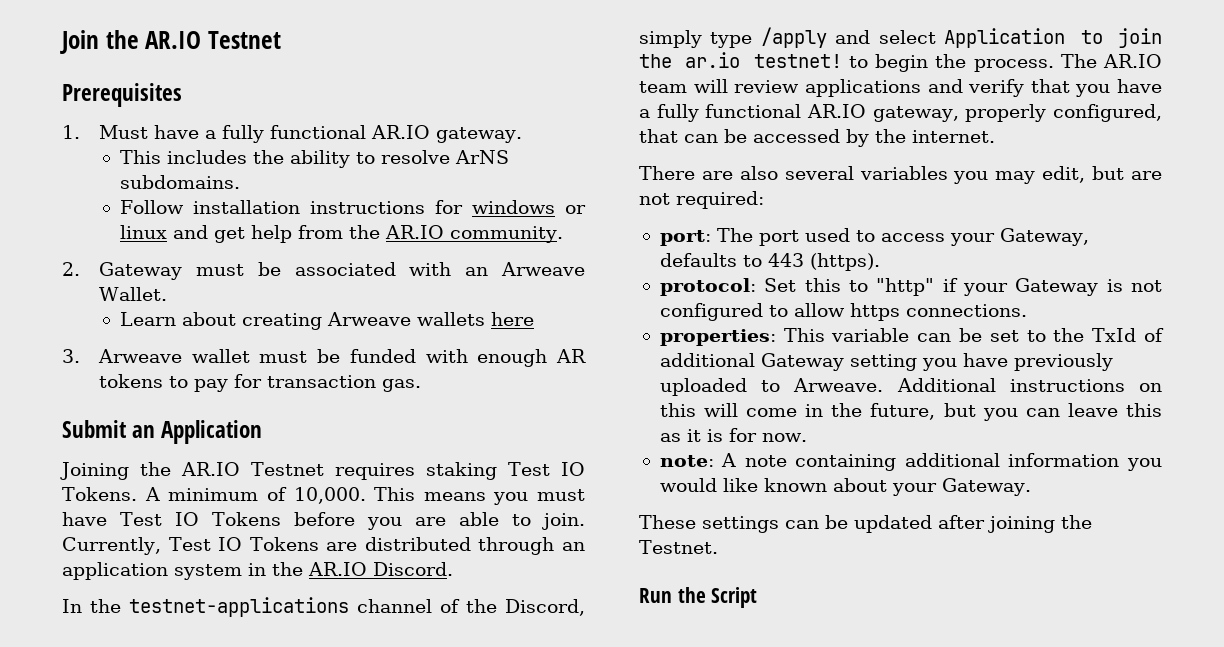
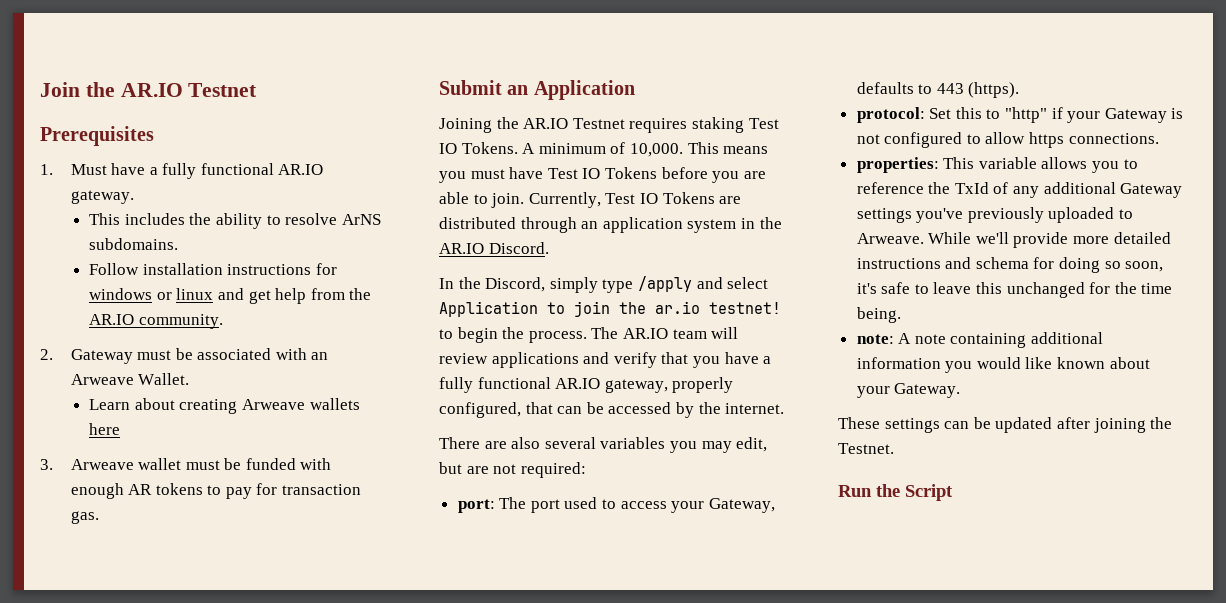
- In the testnet-applications channel of the Discord, simply type /apply and select Application to join the ar.io testnet! to begin the process.
+ In the Discord, simply type /apply and select Application to join the ar.io testnet! to begin the process.
- properties: This variable can be set to the TxId of additional Gateway setting you have previously uploaded to Arweave.
+ properties: This variable allows you to reference the TxId of any additional Gateway settings you've previously uploaded to Arweave.
- Additional instructions on this will come in the future, but you can leave this as it is for now.
+ While we'll provide more detailed instructions and schema for doing so soon, it's safe to leave this unchanged for the time being.

